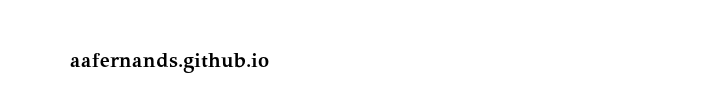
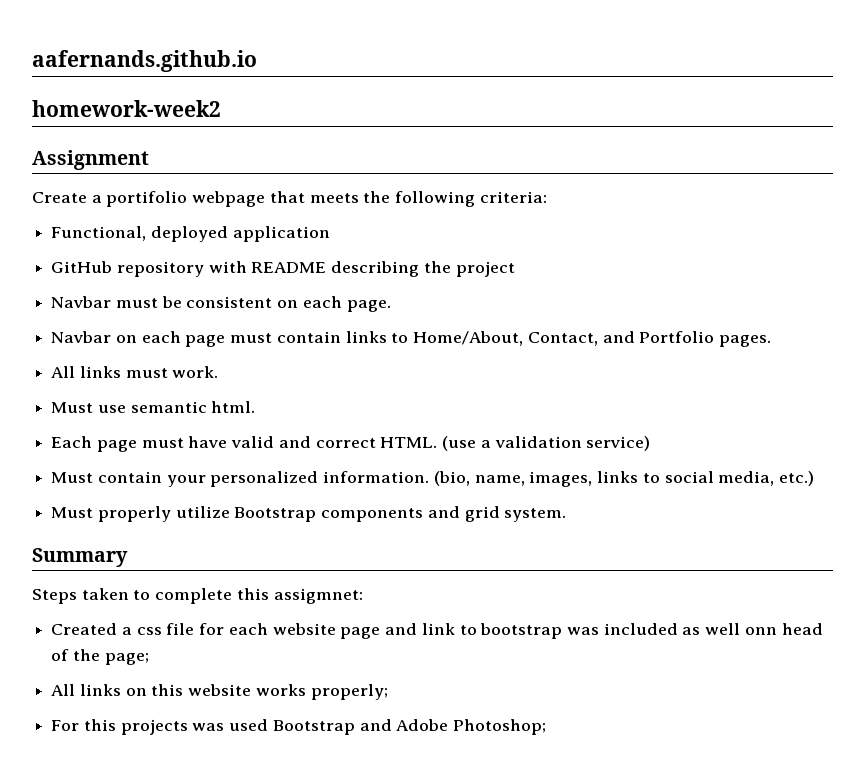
+ homework-week2
+ Assignment
+ Create a portifolio webpage that meets the following criteria:
+ Functional, deployed application
+ GitHub repository with README describing the project
+ Navbar must be consistent on each page.
+ Navbar on each page must contain links to Home/About, Contact, and Portfolio pages.
+ All links must work.
+ Must use semantic html.
+ Each page must have valid and correct HTML. (use a validation service)
+ Must contain your personalized information. (bio, name, images, links to social media, etc.)
+ Must properly utilize Bootstrap components and grid system.
+ Summary
+ Steps taken to complete this assigmnet:
+ Created a css file for each website page and link to bootstrap was included as well onn head of the page;
+ All links on this website works properly;
+ For this projects was used Bootstrap and Adobe Photoshop;

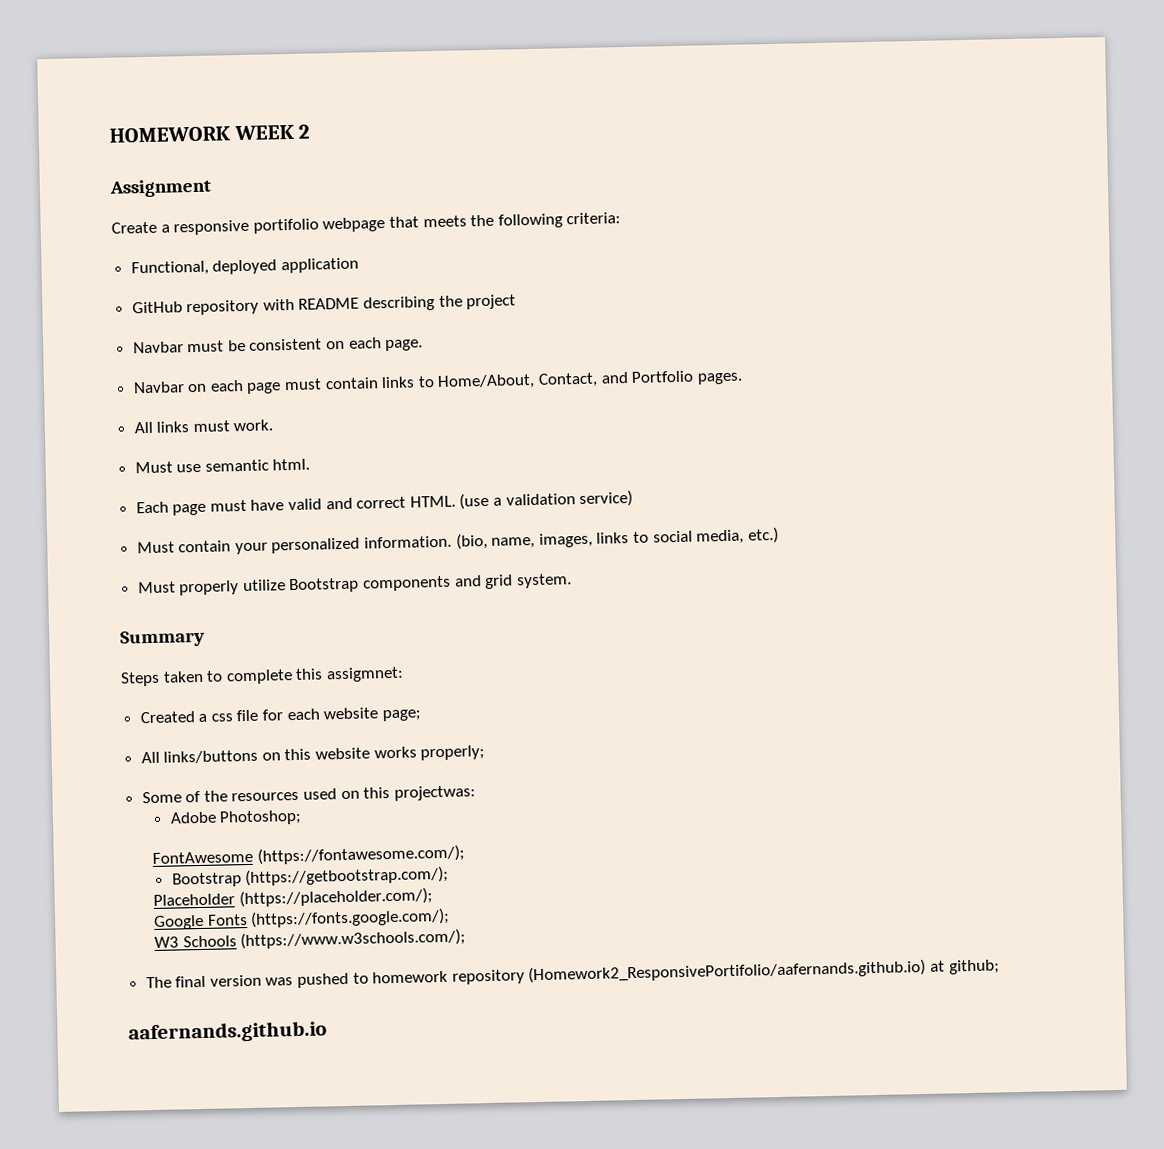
- aafernands.github.io
- homework-week2
+ HOMEWORK WEEK 2
- Create a portifolio webpage that meets the following criteria:
+ Create a responsive portifolio webpage that meets the following criteria:
- Created a css file for each website page and link to bootstrap was included as well onn head of the page;
+ Created a css file for each website page;
- All links on this website works properly;
+ All links/buttons on this website works properly;
- For this projects was used Bootstrap and Adobe Photoshop;
+ Some of the resources used on this projectwas:
+ Adobe Photoshop;
+ FontAwesome (https://fontawesome.com/);
+ Bootstrap (https://getbootstrap.com/);
+ Placeholder (https://placeholder.com/);
+ Google Fonts (https://fonts.google.com/);
+ W3 Schools (https://www.w3schools.com/);
+ The final version was pushed to homework repository (Homework2_ResponsivePortifolio/aafernands.github.io) at github;
+ aafernands.github.io

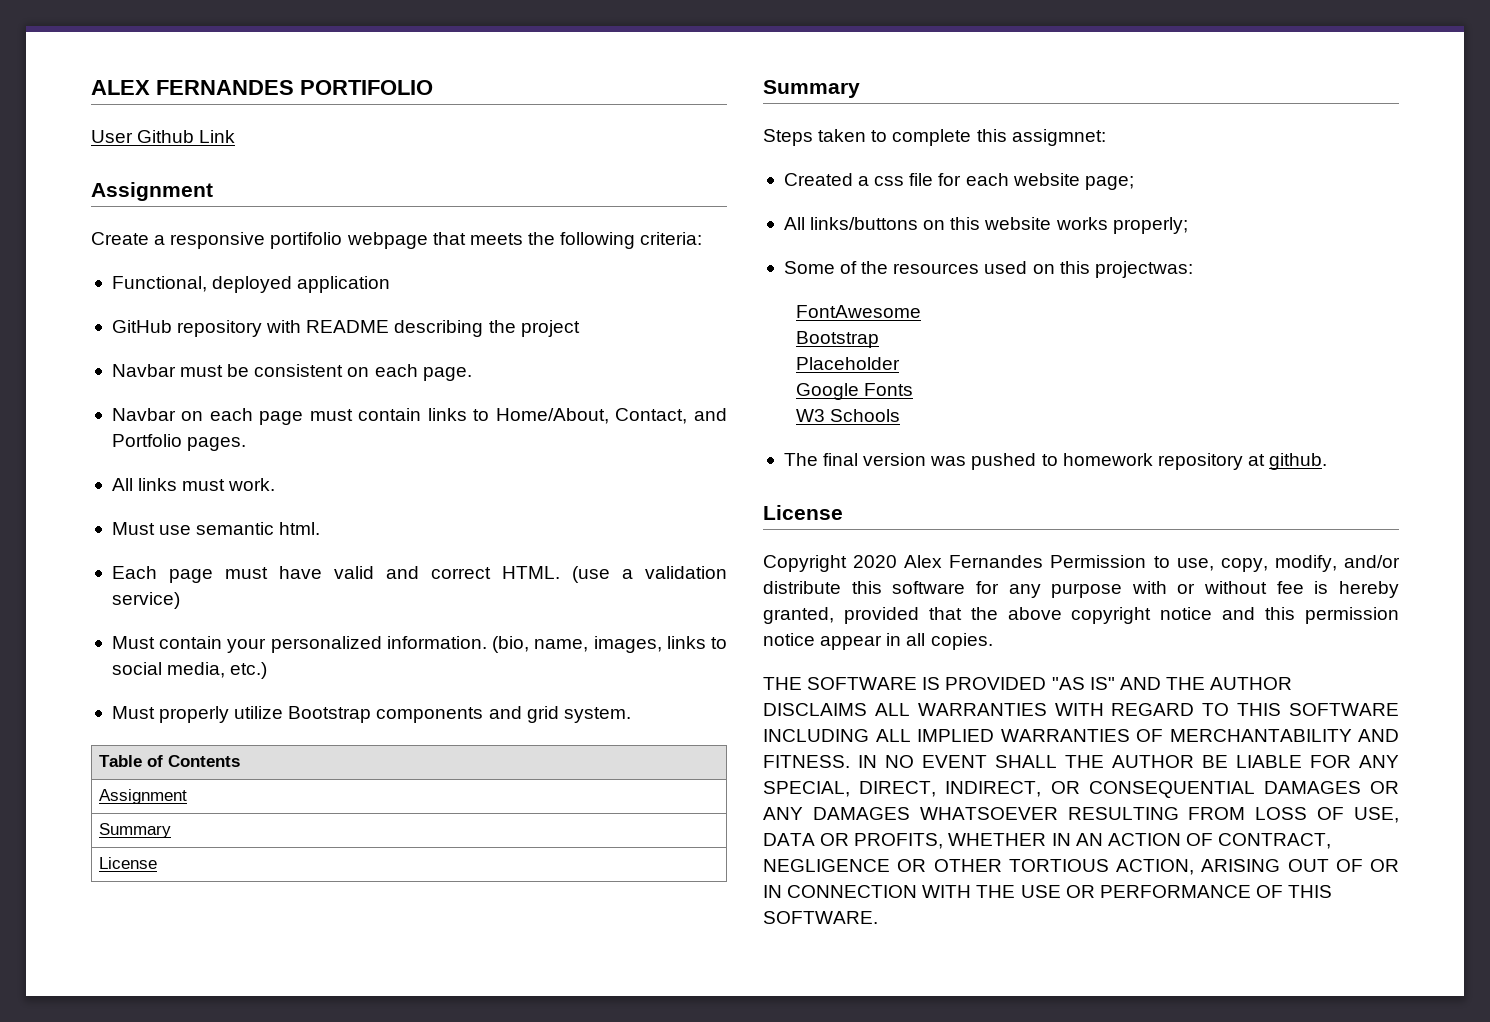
- HOMEWORK WEEK 2
+ ALEX FERNANDES PORTIFOLIO
+ User Github Link
+ Table of Contents
+ Assignment
+ Summary
+ License
- Adobe Photoshop;
- FontAwesome (https://fontawesome.com/);
- Bootstrap (https://getbootstrap.com/);
+ FontAwesome
+ Bootstrap
- Placeholder (https://placeholder.com/);
+ Placeholder
- Google Fonts (https://fonts.google.com/);
+ Google Fonts
- W3 Schools (https://www.w3schools.com/);
+ W3 Schools
- The final version was pushed to homework repository (Homework2_ResponsivePortifolio/aafernands.github.io) at github;
- aafernands.github.io
+ The final version was pushed to homework repository at github.
+ License
+ Copyright 2020 Alex Fernandes Permission to use, copy, modify, and/or distribute this software for any purpose with or without fee is hereby granted, provided that the above copyright notice and this permission notice appear in all copies.
+ THE SOFTWARE IS PROVIDED "AS IS" AND THE AUTHOR DISCLAIMS ALL WARRANTIES WITH REGARD TO THIS SOFTWARE INCLUDING ALL IMPLIED WARRANTIES OF MERCHANTABILITY AND FITNESS. IN NO EVENT SHALL THE AUTHOR BE LIABLE FOR ANY SPECIAL, DIRECT, INDIRECT, OR CONSEQUENTIAL DAMAGES OR ANY DAMAGES WHATSOEVER RESULTING FROM LOSS OF USE, DATA OR PROFITS, WHETHER IN AN ACTION OF CONTRACT, NEGLIGENCE OR OTHER TORTIOUS ACTION, ARISING OUT OF OR IN CONNECTION WITH THE USE OR PERFORMANCE OF THIS SOFTWARE.

